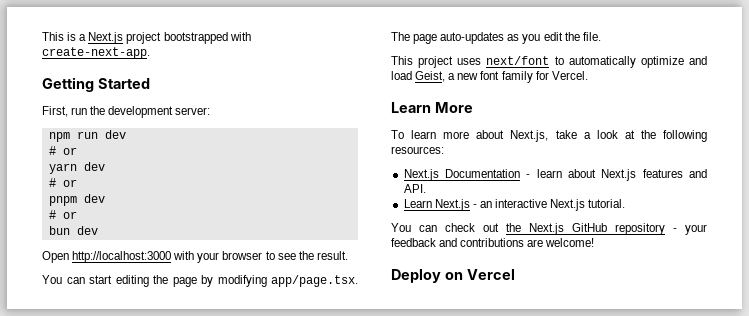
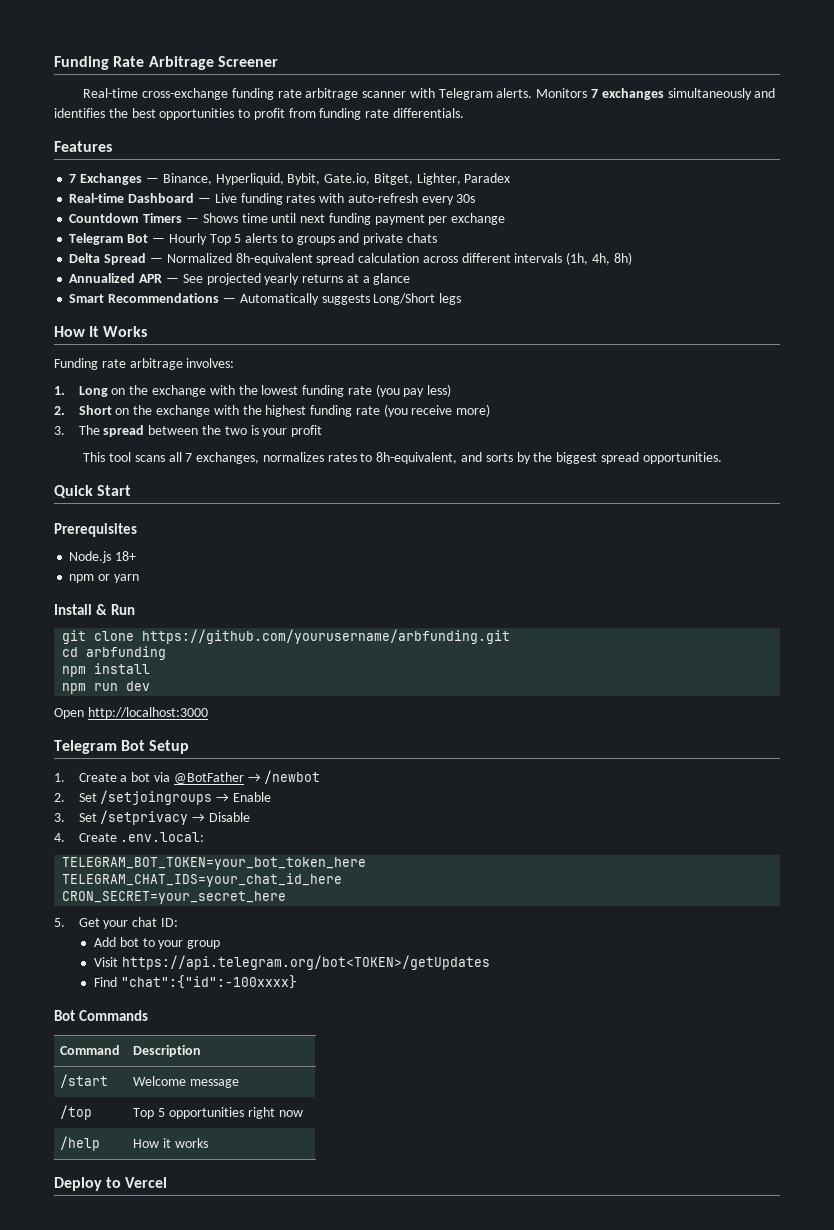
- This is a Next.js project bootstrapped with create-next-app.
- Getting Started
- First, run the development server:
+ Funding Rate Arbitrage Screener
+ Real-time cross-exchange funding rate arbitrage scanner with Telegram alerts. Monitors 7 exchanges simultaneously and identifies the best opportunities to profit from funding rate differentials.
+ Features
+ 7 Exchanges — Binance, Hyperliquid, Bybit, Gate.io, Bitget, Lighter, Paradex
+ Real-time Dashboard — Live funding rates with auto-refresh every 30s
+ Countdown Timers — Shows time until next funding payment per exchange
+ Telegram Bot — Hourly Top 5 alerts to groups and private chats
+ Delta Spread — Normalized 8h-equivalent spread calculation across different intervals (1h, 4h, 8h)
+ Annualized APR — See projected yearly returns at a glance
+ Smart Recommendations — Automatically suggests Long/Short legs
+ How It Works
+ Funding rate arbitrage involves:
+ 1. Long on the exchange with the lowest funding rate (you pay less)
+ 2. Short on the exchange with the highest funding rate (you receive more)
+ 3. The spread between the two is your profit
+ This tool scans all 7 exchanges, normalizes rates to 8h-equivalent, and sorts by the biggest spread opportunities.
+ Quick Start
+ Prerequisites
+ Node.js 18+
+ npm or yarn
+ Install & Run
+ git clone https://github.com/yourusername/arbfunding.git
+ cd arbfunding
+ npm install
  npm run dev
- # or
- yarn dev
- # or
- pnpm dev
- # or
- bun dev
- Open http://localhost:3000 with your browser to see the result.
- You can start editing the page by modifying app/page.tsx. The page auto-updates as you edit the file.
- This project uses next/font to automatically optimize and load Geist, a new font family for Vercel.
- Learn More
- To learn more about Next.js, take a look at the following resources:
- Next.js Documentation - learn about Next.js features and API.
- Learn Next.js - an interactive Next.js tutorial.
- You can check out the Next.js GitHub repository - your feedback and contributions are welcome!
+ Open http://localhost:3000
+ Telegram Bot Setup
+ 1. Create a bot via @BotFather → /newbot
+ 2. Set /setjoingroups → Enable
+ 3. Set /setprivacy → Disable
+ 4. Create .env.local:
+ TELEGRAM_BOT_TOKEN=your_bot_token_here
+ TELEGRAM_CHAT_IDS=your_chat_id_here
+ CRON_SECRET=your_secret_here
+ 5. Get your chat ID:
+ Add bot to your group
+ Visit https://api.telegram.org/bot<TOKEN>/getUpdates
+ Find "chat":{"id":-100xxxx}
+ Bot Commands
+ Command | Description
+ /start | Welcome message
+ /top | Top 5 opportunities right now
+ /help | How it works
- Deploy on Vercel
+ Deploy to Vercel

